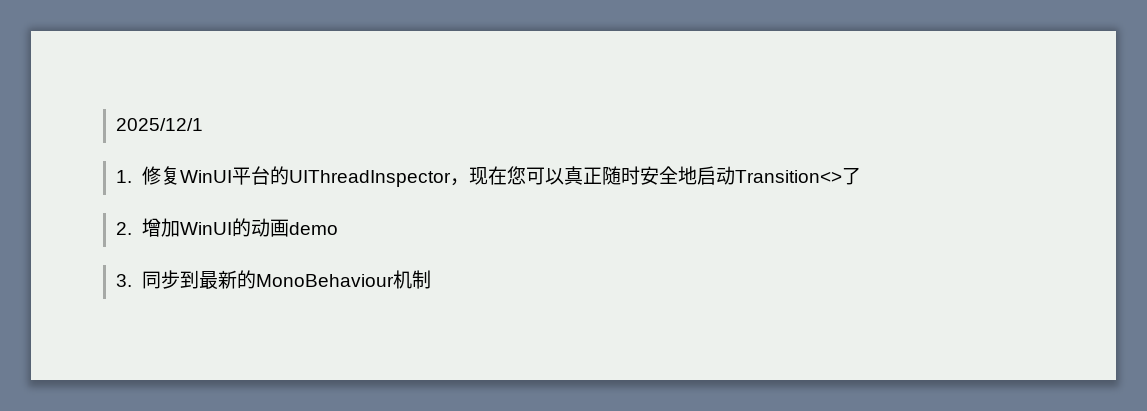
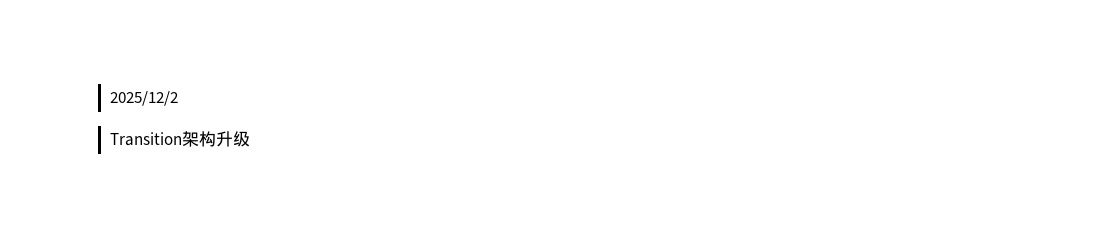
- 2025/12/1
- 1.修复WinUI平台的UIThreadInspector，现在您可以真正随时安全地启动Transition<>了
- 2.增加WinUI的动画demo
- 3.同步到最新的MonoBehaviour机制
+ 2025/12/2
+ Transition架构升级

